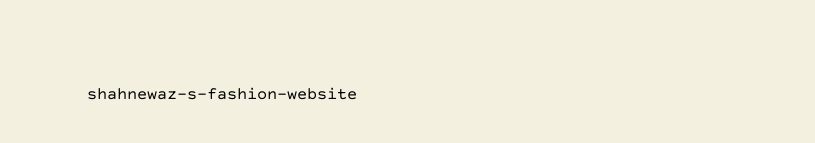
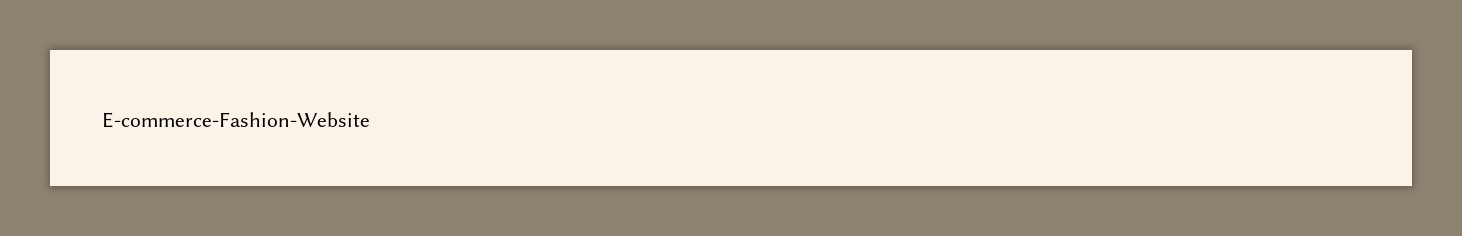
- shahnewaz-s-fashion-website
+ E-commerce-Fashion-Website

